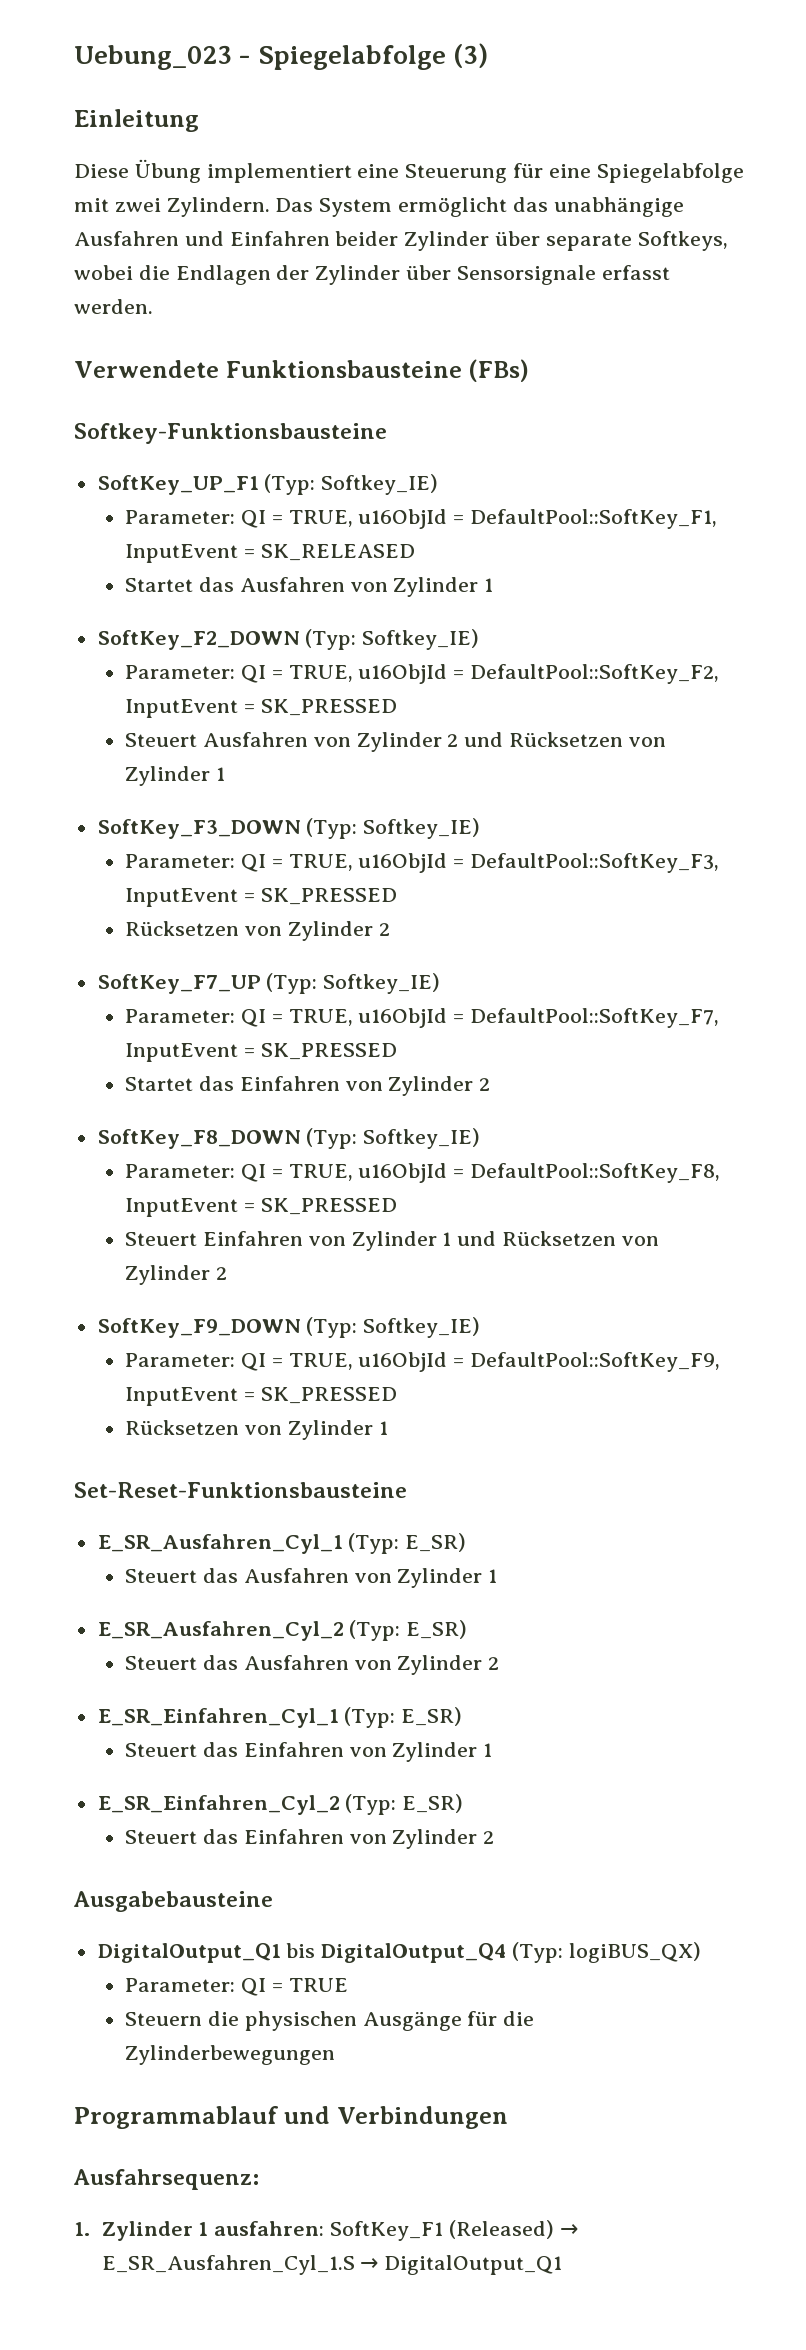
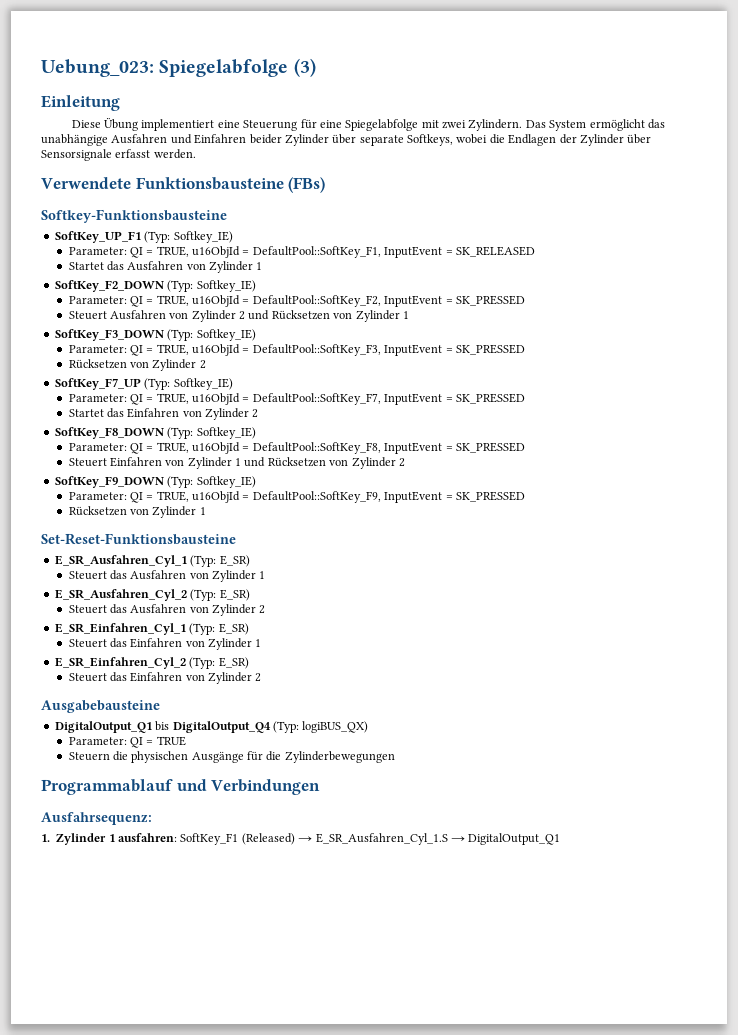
- Uebung_023 - Spiegelabfolge (3)
+ Uebung_023: Spiegelabfolge (3)

